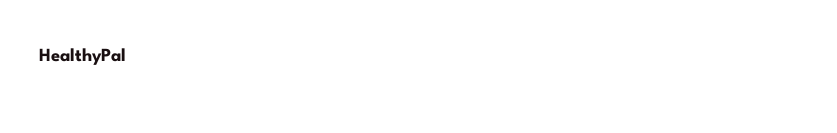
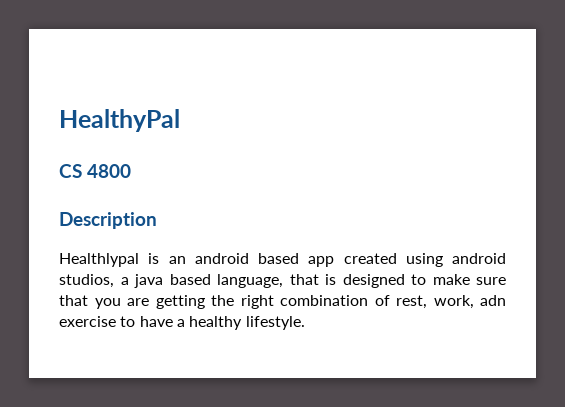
+ CS 4800
+ Description
+ Healthlypal is an android based app created using android studios, a java based language, that is designed to make sure that you are getting the right combination of rest, work, adn exercise to have a healthy lifestyle.

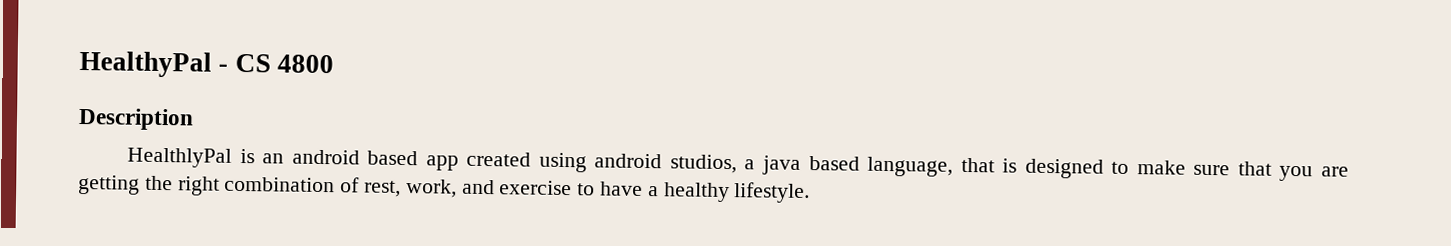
- HealthyPal
- CS 4800
+ HealthyPal - CS 4800
- Healthlypal is an android based app created using android studios, a java based language, that is designed to make sure that you are getting the right combination of rest, work, adn exercise to have a healthy lifestyle.
+ HealthlyPal is an android based app created using android studios, a java based language, that is designed to make sure that you are getting the right combination of rest, work, and exercise to have a healthy lifestyle.

